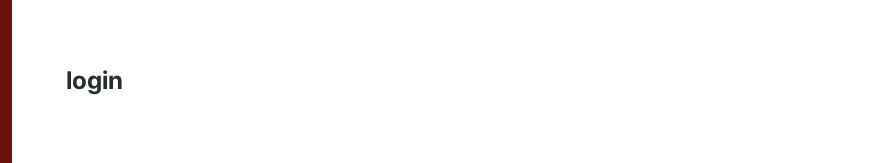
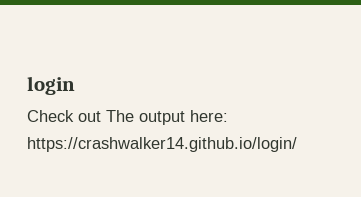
+ Check out The output here:
+ https://crashwalker14.github.io/login/

